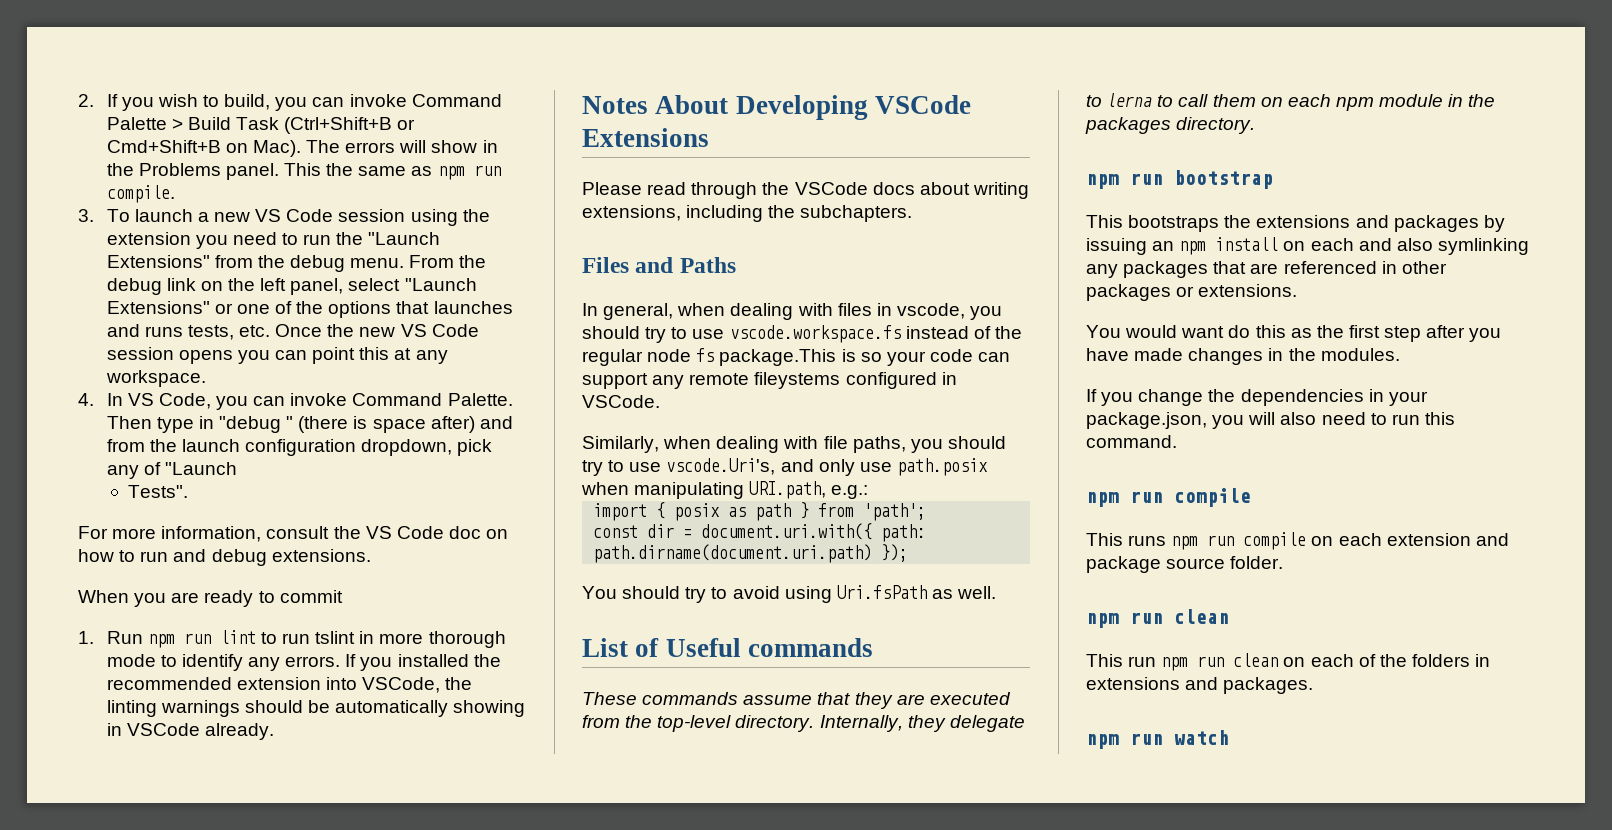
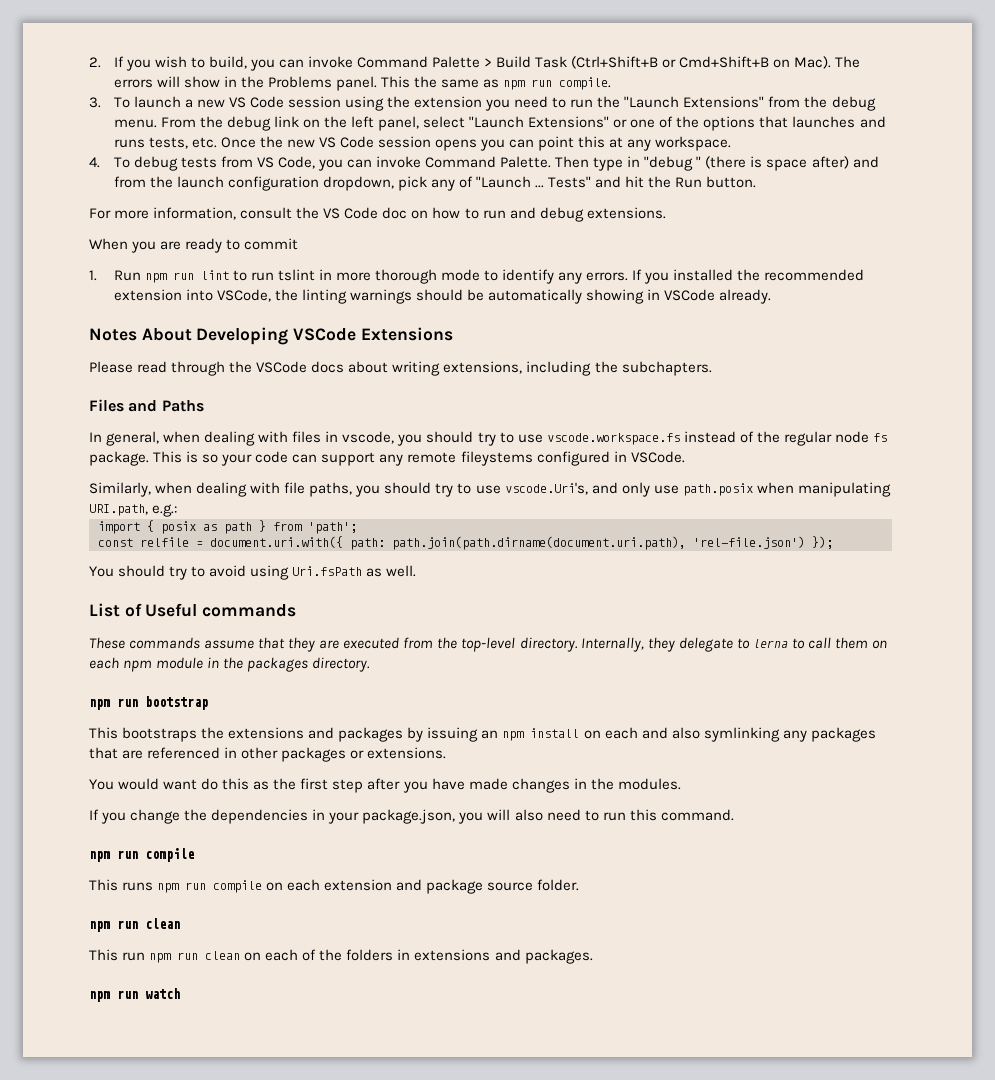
- 4. In VS Code, you can invoke Command Palette.
+ 4. To debug tests from VS Code, you can invoke Command Palette.
- Then type in "debug " (there is space after) and from the launch configuration dropdown, pick any of "Launch
- Tests".
+ Then type in "debug " (there is space after) and from the launch configuration dropdown, pick any of "Launch ... Tests" and hit the Run button.
- In general, when dealing with files in vscode, you should try to use vscode.workspace.fs instead of the regular node fs package.This is so your code can support any remote fileystems configured in VSCode.
+ In general, when dealing with files in vscode, you should try to use vscode.workspace.fs instead of the regular node fs package. This is so your code can support any remote fileystems configured in VSCode.
- const dir = document.uri.with({ path: path.dirname(document.uri.path) });
+ const relfile = document.uri.with({ path: path.join(path.dirname(document.uri.path), 'rel-file.json') });

